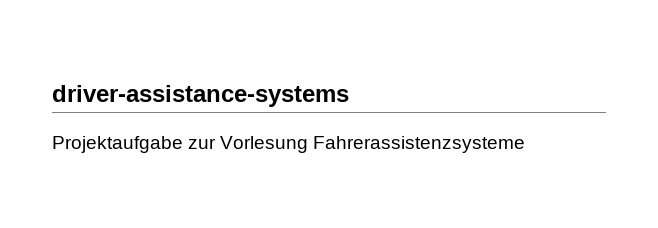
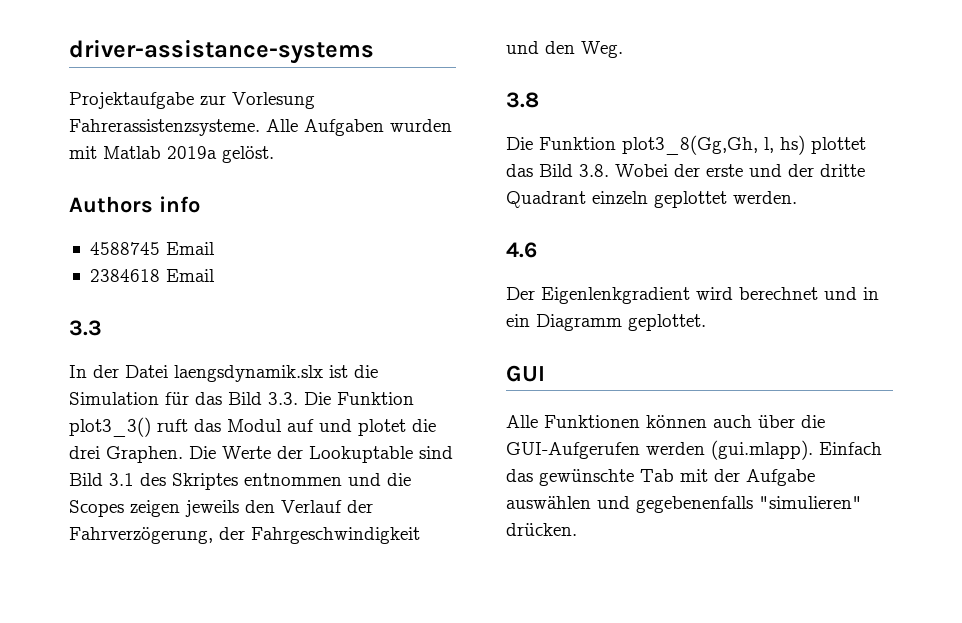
- Projektaufgabe zur Vorlesung Fahrerassistenzsysteme
+ Projektaufgabe zur Vorlesung Fahrerassistenzsysteme. Alle Aufgaben wurden mit Matlab 2019a gelöst.
+ Authors info
+ 4588745 Email
+ 2384618 Email
+ 3.3
+ In der Datei laengsdynamik.slx ist die Simulation für das Bild 3.3. Die Funktion plot3_3() ruft das Modul auf und plotet die drei Graphen. Die Werte der Lookuptable sind Bild 3.1 des Skriptes entnommen und die Scopes zeigen jeweils den Verlauf der Fahrverzögerung, der Fahrgeschwindigkeit und den Weg.
+ 3.8
+ Die Funktion plot3_8(Gg,Gh, l, hs) plottet das Bild 3.8. Wobei der erste und der dritte Quadrant einzeln geplottet werden.
+ 4.6
+ Der Eigenlenkgradient wird berechnet und in ein Diagramm geplottet.
+ GUI
+ Alle Funktionen können auch über die GUI-Aufgerufen werden (gui.mlapp). Einfach das gewünschte Tab mit der Aufgabe auswählen und gegebenenfalls "simulieren" drücken.

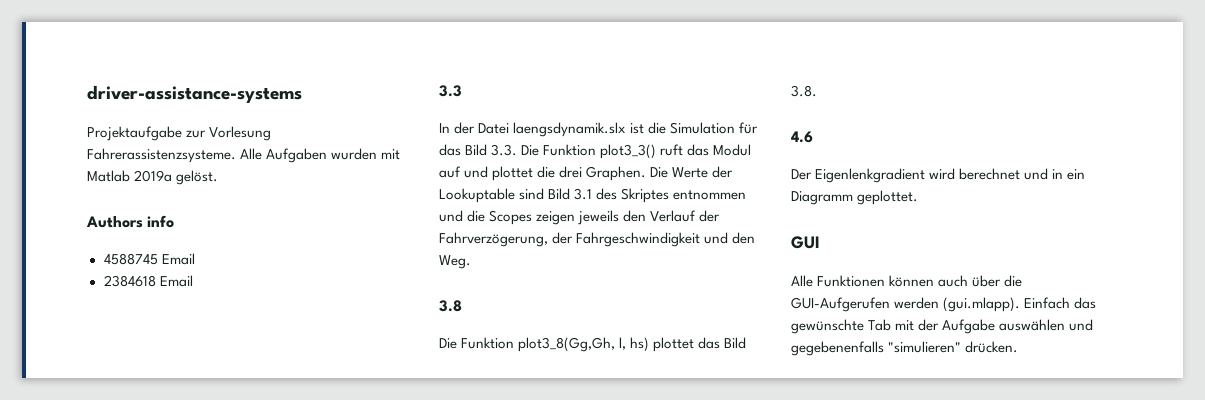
- In der Datei laengsdynamik.slx ist die Simulation für das Bild 3.3. Die Funktion plot3_3() ruft das Modul auf und plotet die drei Graphen.
+ In der Datei laengsdynamik.slx ist die Simulation für das Bild 3.3. Die Funktion plot3_3() ruft das Modul auf und plottet die drei Graphen.
- Die Funktion plot3_8(Gg,Gh, l, hs) plottet das Bild 3.8. Wobei der erste und der dritte Quadrant einzeln geplottet werden.
+ Die Funktion plot3_8(Gg,Gh, l, hs) plottet das Bild 3.8.

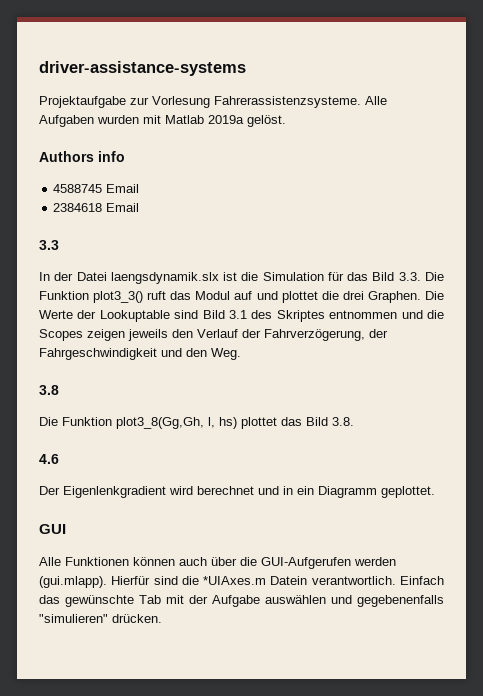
- Alle Funktionen können auch über die GUI-Aufgerufen werden (gui.mlapp). Einfach das gewünschte Tab mit der Aufgabe auswählen und gegebenenfalls "simulieren" drücken.
+ Alle Funktionen können auch über die GUI-Aufgerufen werden (gui.mlapp). Hierfür sind die *UIAxes.m Datein verantwortlich. Einfach das gewünschte Tab mit der Aufgabe auswählen und gegebenenfalls "simulieren" drücken.

